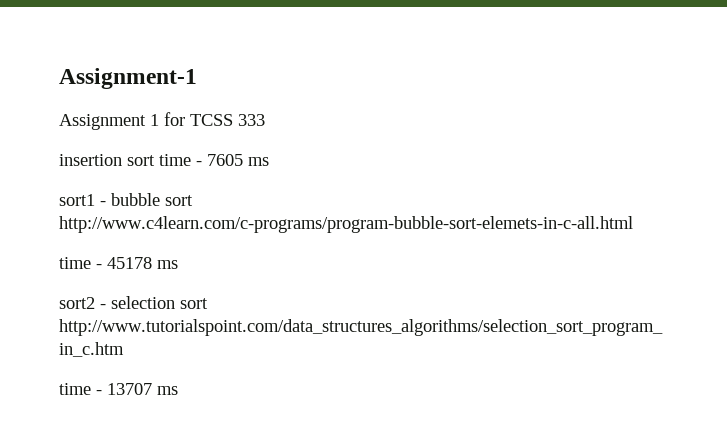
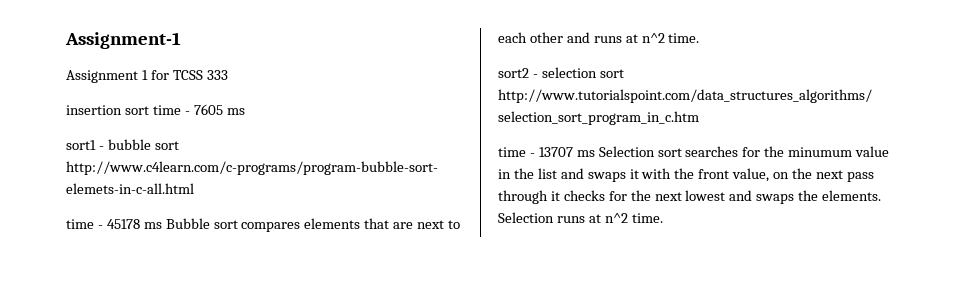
- time - 45178 ms
+ time - 45178 ms Bubble sort compares elements that are next to each other and runs at n^2 time.
- time - 13707 ms
+ time - 13707 ms Selection sort searches for the minumum value in the list and swaps it with the front value, on the next pass through it checks for the next lowest and swaps the elements. Selection runs at n^2 time.

